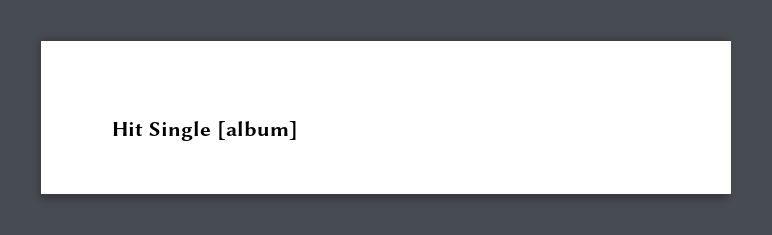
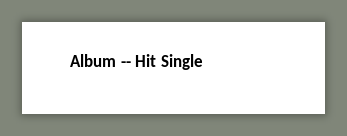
- Hit Single [album]
+ Album -- Hit Single

